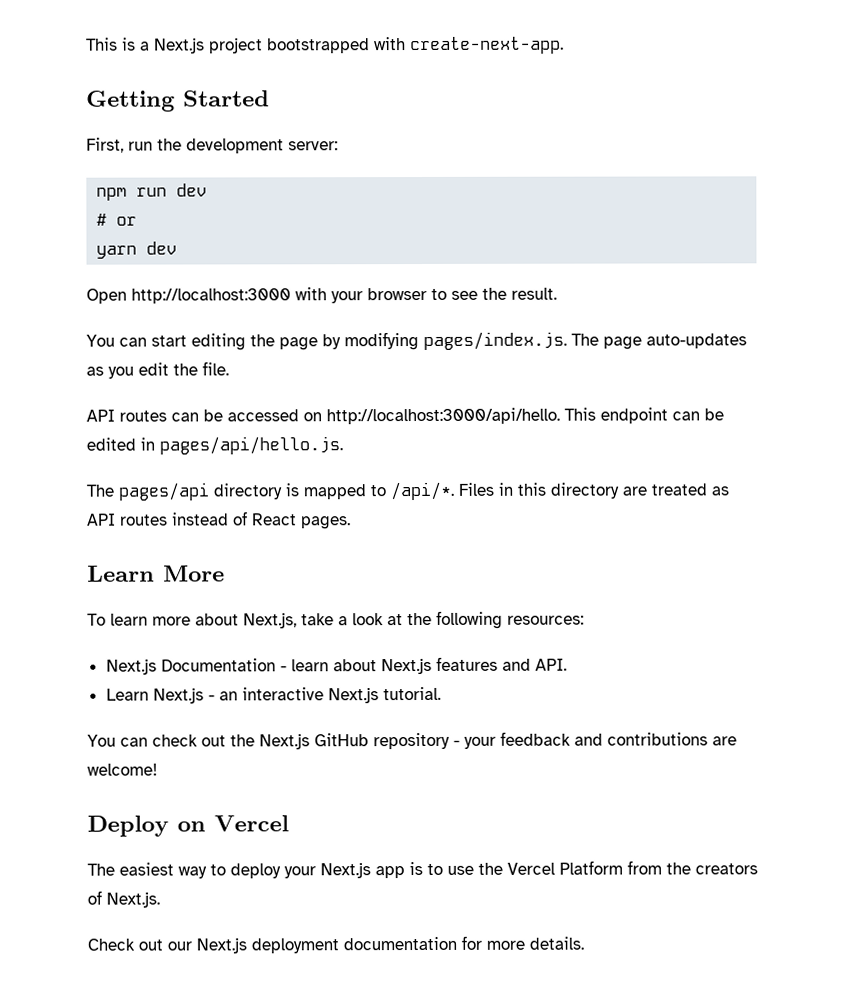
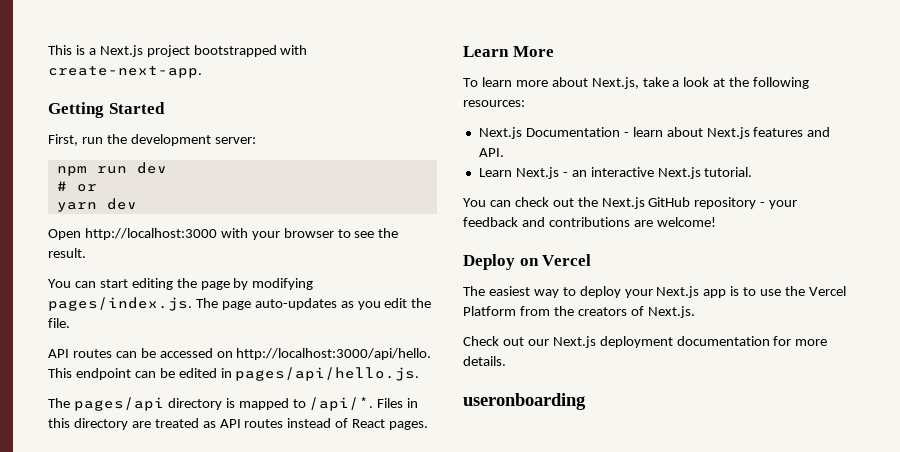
+ useronboarding

